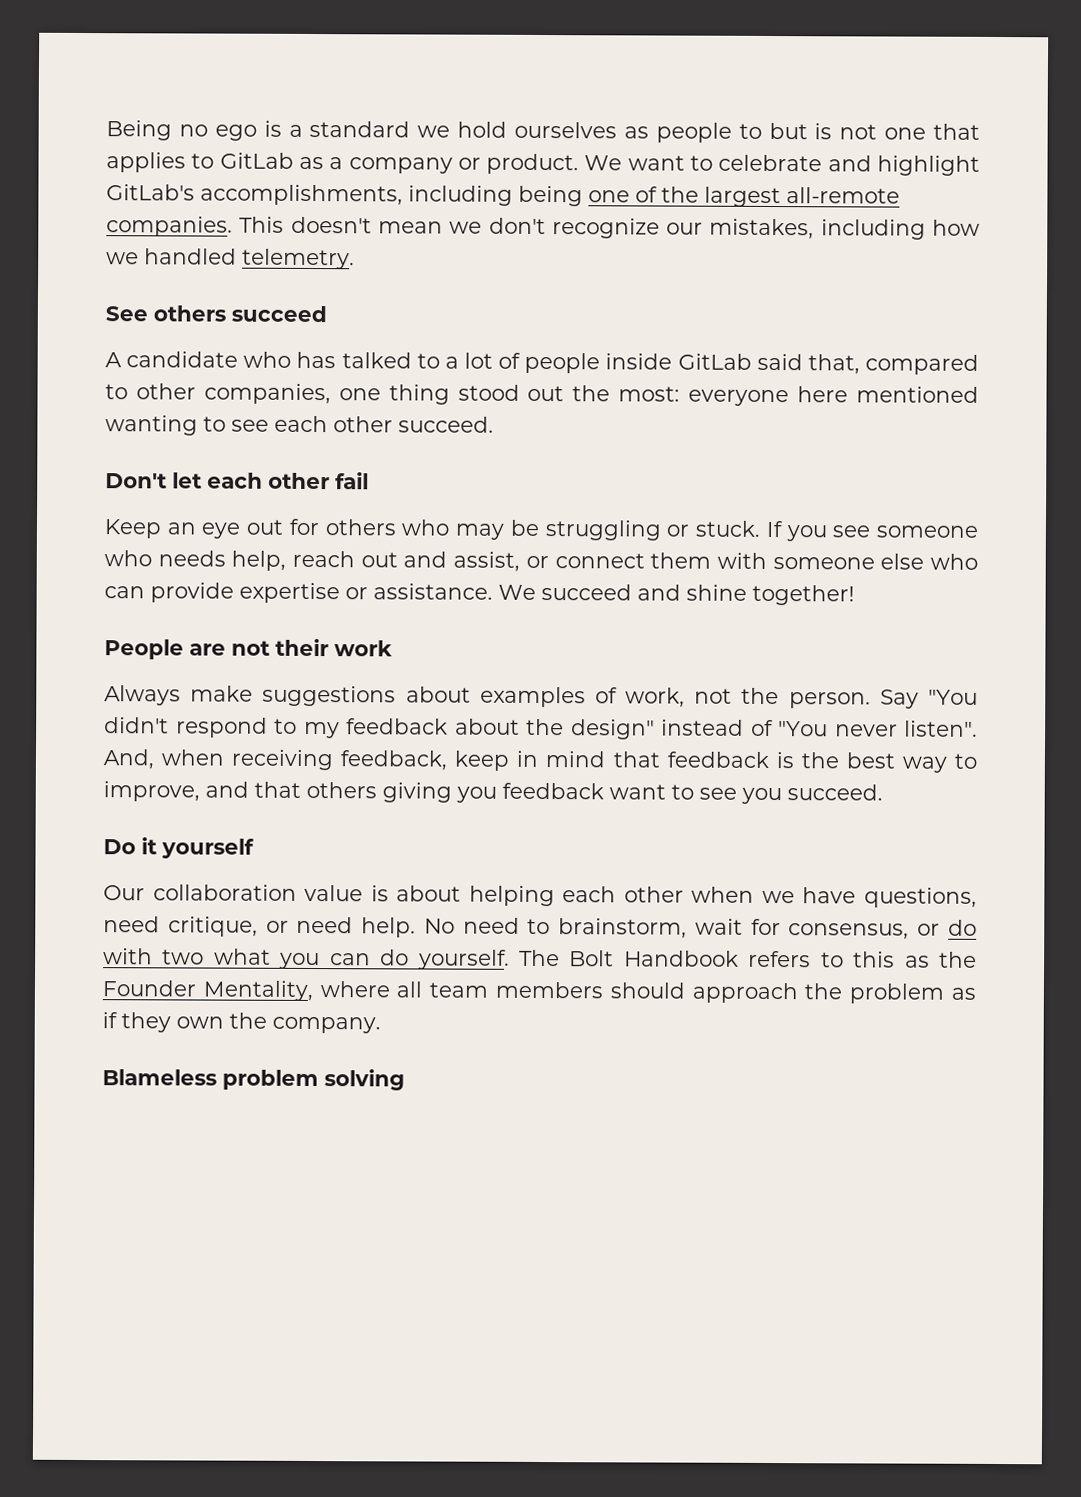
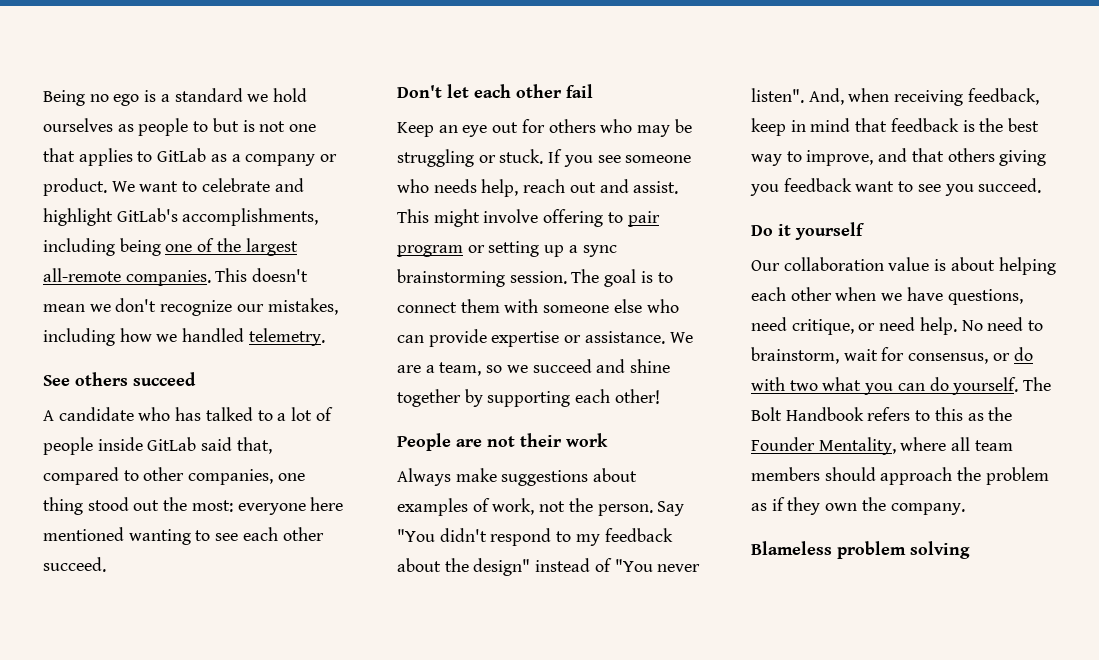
- If you see someone who needs help, reach out and assist, or connect them with someone else who can provide expertise or assistance.
+ If you see someone who needs help, reach out and assist. This might involve offering to pair program or setting up a sync brainstorming session. The goal is to connect them with someone else who can provide expertise or assistance.
- We succeed and shine together!
+ We are a team, so we succeed and shine together by supporting each other!

